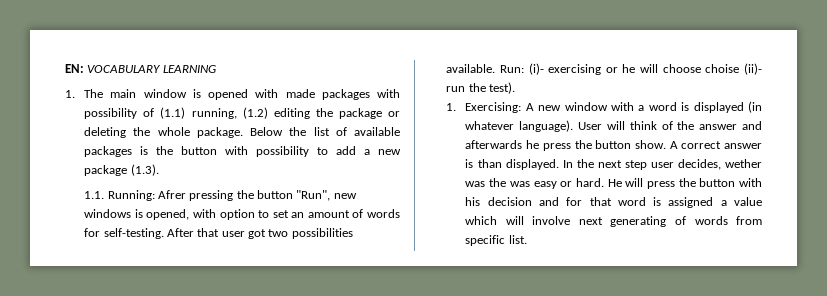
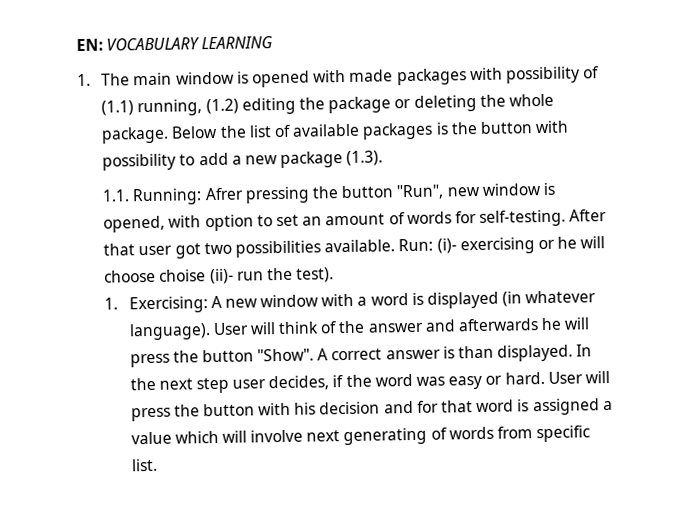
- 1.1. Running: Afrer pressing the button "Run", new windows is opened, with option to set an amount of words for self-testing.
+ 1.1. Running: Afrer pressing the button "Run", new window is opened, with option to set an amount of words for self-testing.
- User will think of the answer and afterwards he press the button show.
+ User will think of the answer and afterwards he will press the button "Show".
- In the next step user decides, wether was the was easy or hard.
+ In the next step user decides, if the word was easy or hard.
- He will press the button with his decision and for that word is assigned a value which will involve next generating of words from specific list.
+ User will press the button with his decision and for that word is assigned a value which will involve next generating of words from specific list.

